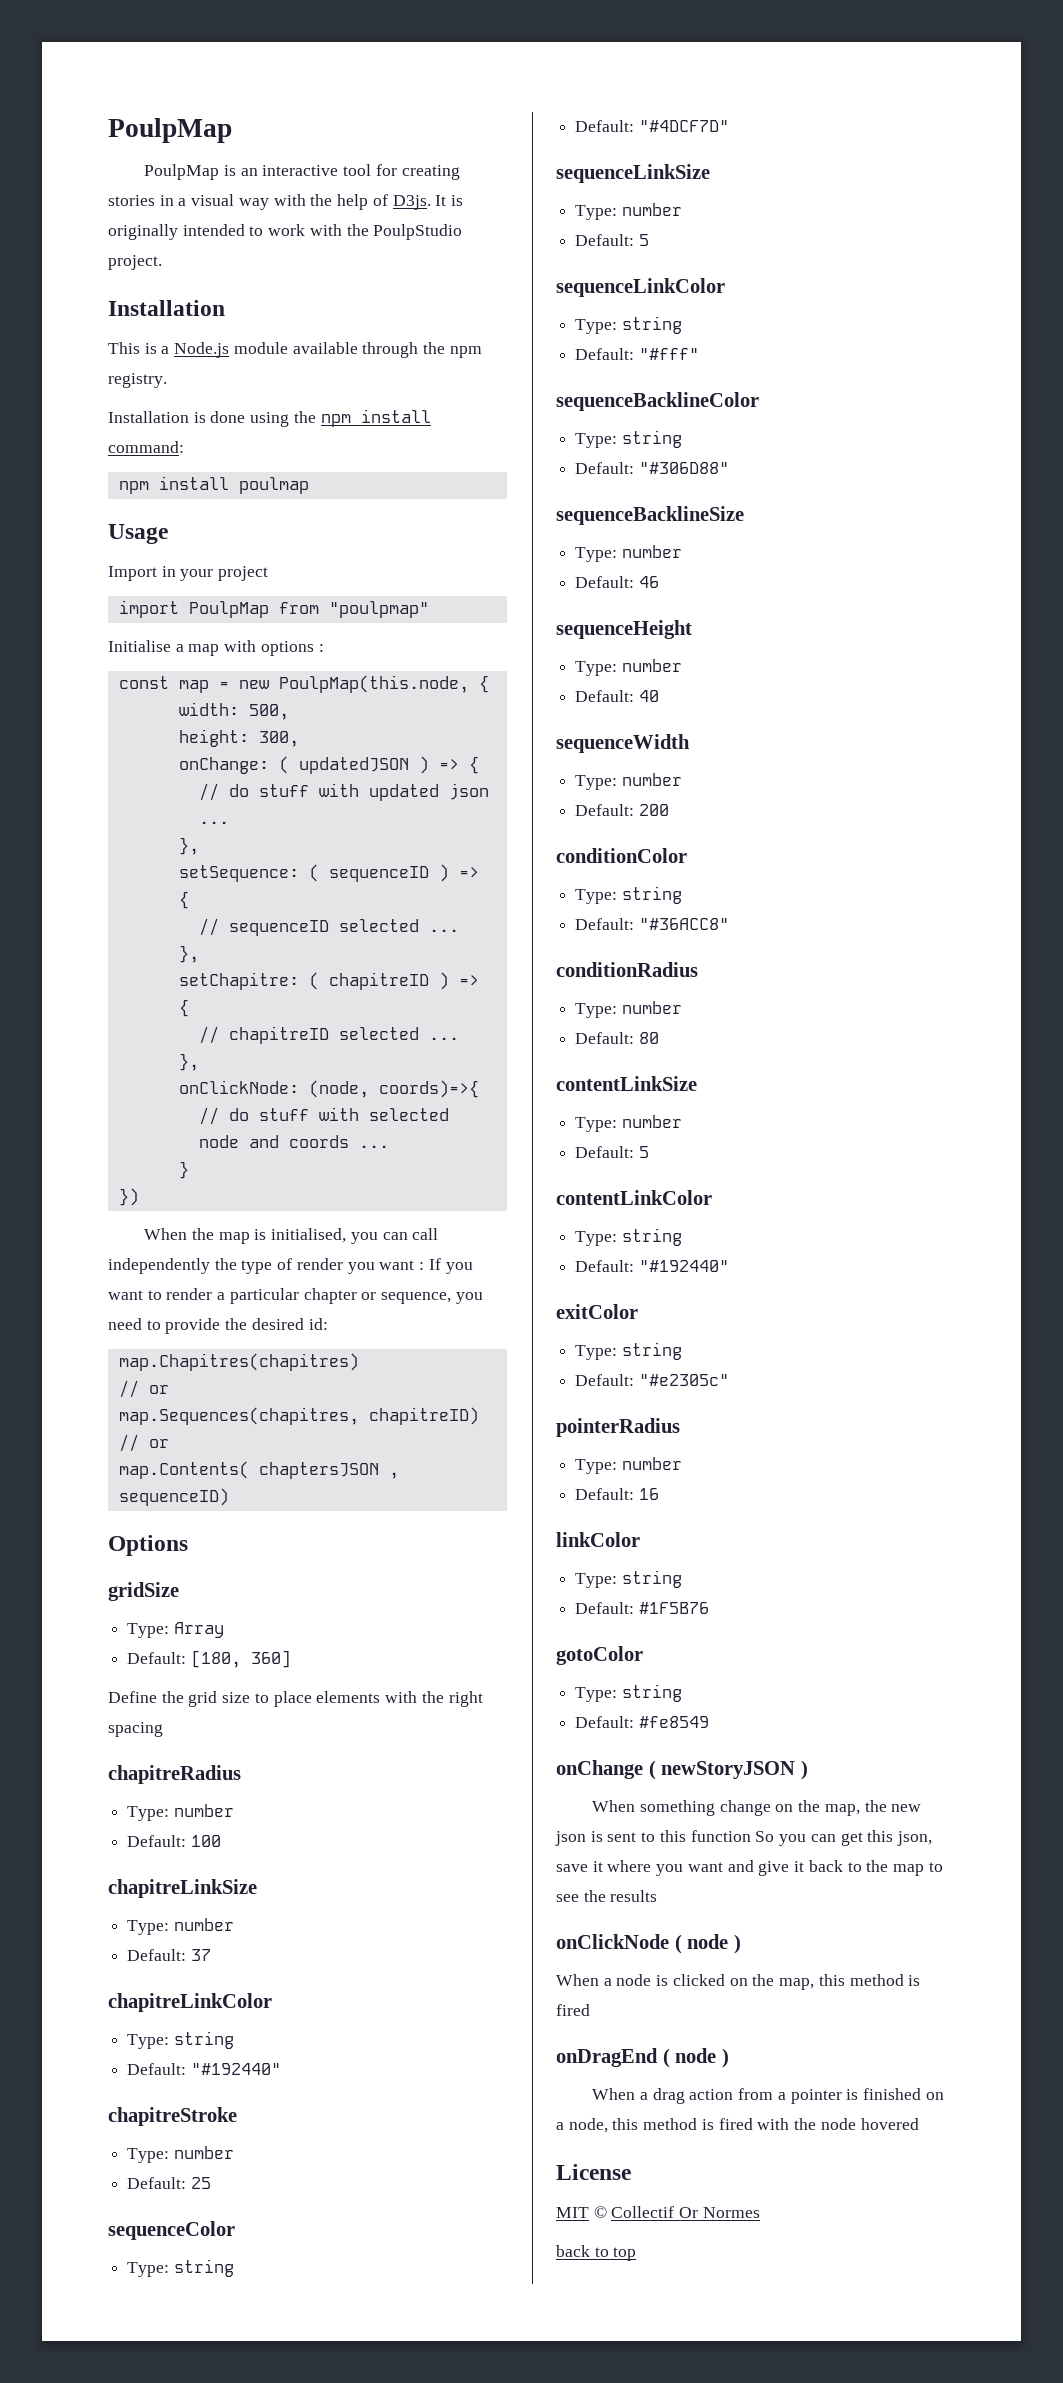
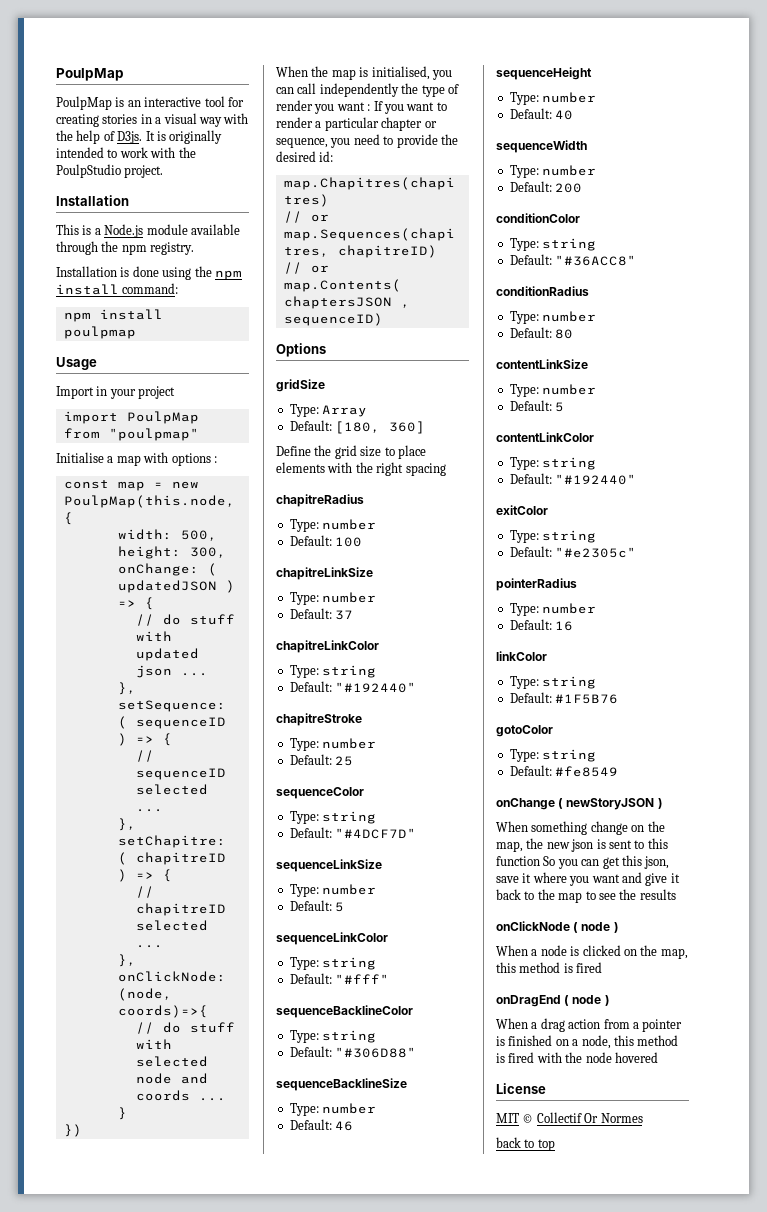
- npm install poulmap
+ npm install poulpmap

